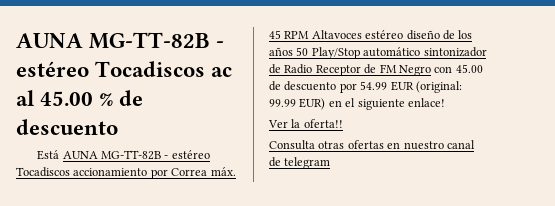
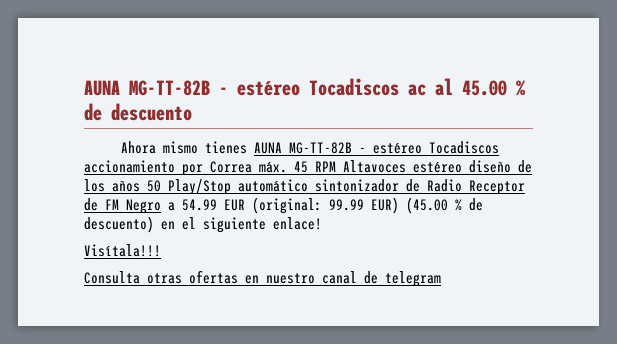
- Está AUNA MG-TT-82B - estéreo Tocadiscos accionamiento por Correa máx.
+ Ahora mismo tienes AUNA MG-TT-82B - estéreo Tocadiscos accionamiento por Correa máx.
- 45 RPM Altavoces estéreo diseño de los años 50 Play/Stop automático sintonizador de Radio Receptor de FM Negro con 45.00 de descuento por 54.99 EUR (original: 99.99 EUR) en el siguiente enlace!
+ 45 RPM Altavoces estéreo diseño de los años 50 Play/Stop automático sintonizador de Radio Receptor de FM Negro a 54.99 EUR (original: 99.99 EUR) (45.00 % de descuento) en el siguiente enlace!
- Ver la oferta!!
+ Visítala!!!

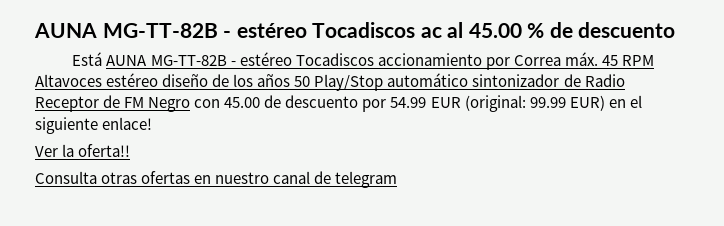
- Ahora mismo tienes AUNA MG-TT-82B - estéreo Tocadiscos accionamiento por Correa máx.
+ Está AUNA MG-TT-82B - estéreo Tocadiscos accionamiento por Correa máx.
- 45 RPM Altavoces estéreo diseño de los años 50 Play/Stop automático sintonizador de Radio Receptor de FM Negro a 54.99 EUR (original: 99.99 EUR) (45.00 % de descuento) en el siguiente enlace!
+ 45 RPM Altavoces estéreo diseño de los años 50 Play/Stop automático sintonizador de Radio Receptor de FM Negro con 45.00 de descuento por 54.99 EUR (original: 99.99 EUR) en el siguiente enlace!
- Visítala!!!
+ Ver la oferta!!

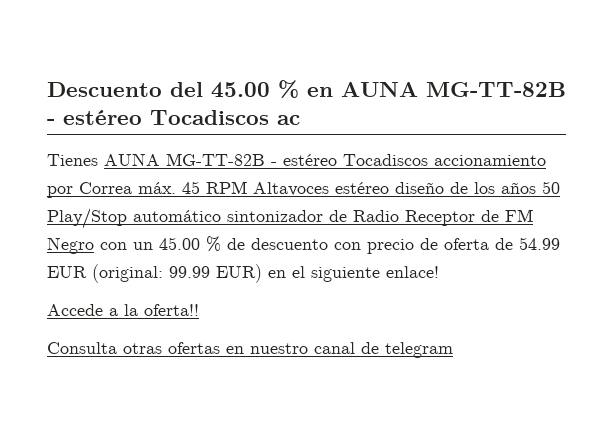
- AUNA MG-TT-82B - estéreo Tocadiscos ac al 45.00 % de descuento
- Está AUNA MG-TT-82B - estéreo Tocadiscos accionamiento por Correa máx.
+ Descuento del 45.00 % en AUNA MG-TT-82B - estéreo Tocadiscos ac
+ Tienes AUNA MG-TT-82B - estéreo Tocadiscos accionamiento por Correa máx.
- 45 RPM Altavoces estéreo diseño de los años 50 Play/Stop automático sintonizador de Radio Receptor de FM Negro con 45.00 de descuento por 54.99 EUR (original: 99.99 EUR) en el siguiente enlace!
+ 45 RPM Altavoces estéreo diseño de los años 50 Play/Stop automático sintonizador de Radio Receptor de FM Negro con un 45.00 % de descuento con precio de oferta de 54.99 EUR (original: 99.99 EUR) en el siguiente enlace!
- Ver la oferta!!
+ Accede a la oferta!!

